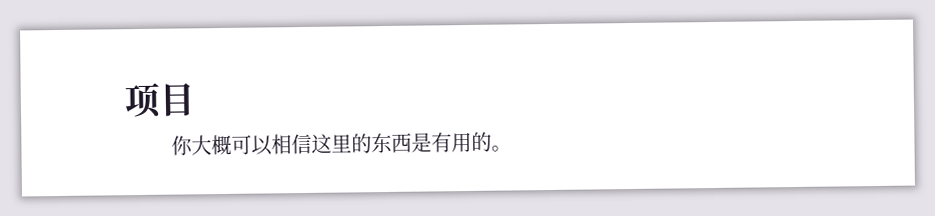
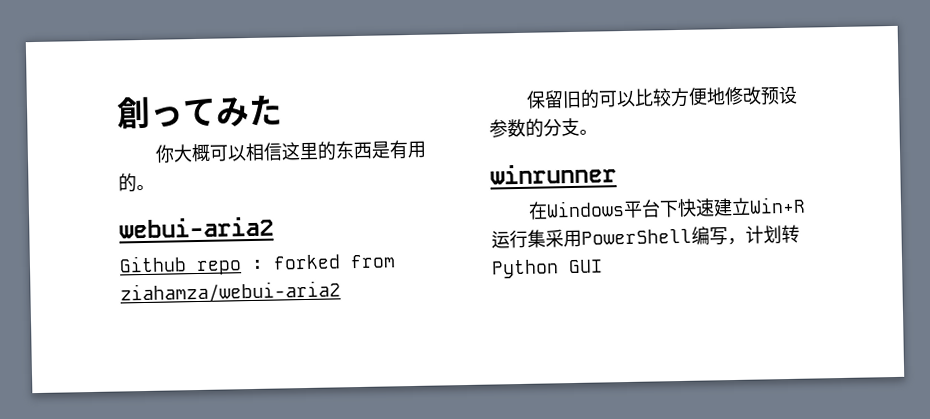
- 项目
+ 創ってみた
+ webui-aria2
+ Github repo : forked from ziahamza/webui-aria2
+ 保留旧的可以比较方便地修改预设参数的分支。
+ winrunner
+ 在Windows平台下快速建立Win+R运行集采用PowerShell编写，计划转Python GUI

